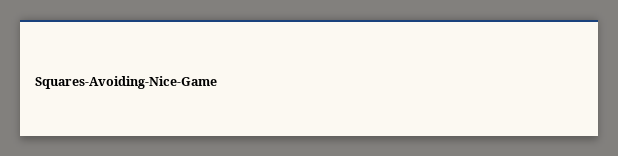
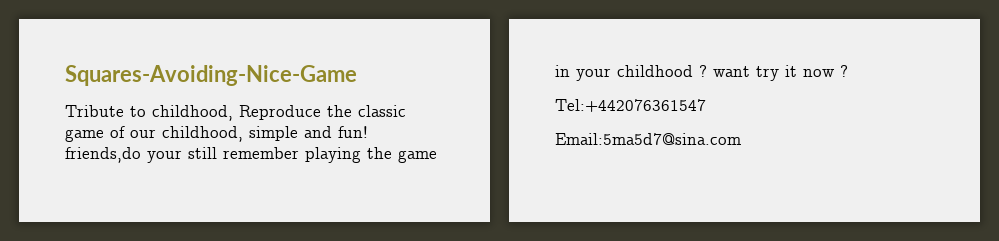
+ Tribute to childhood, Reproduce the classic game of our childhood, simple and fun! friends,do your still remember playing the game in your childhood ? want try it now ?
+ Tel:+442076361547
+ Email:5ma5d7@sina.com

